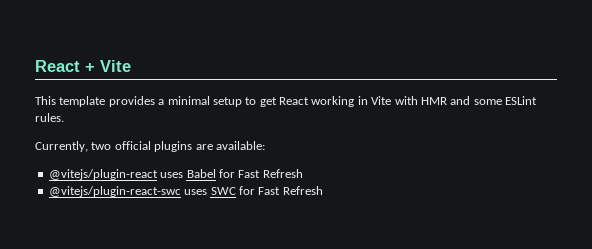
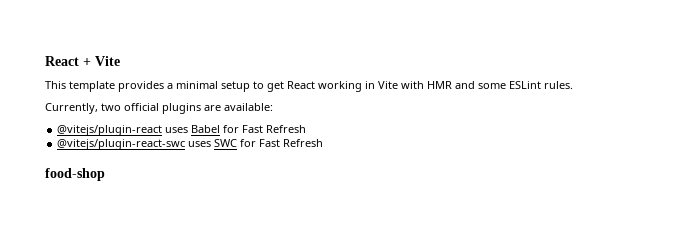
+ food-shop

